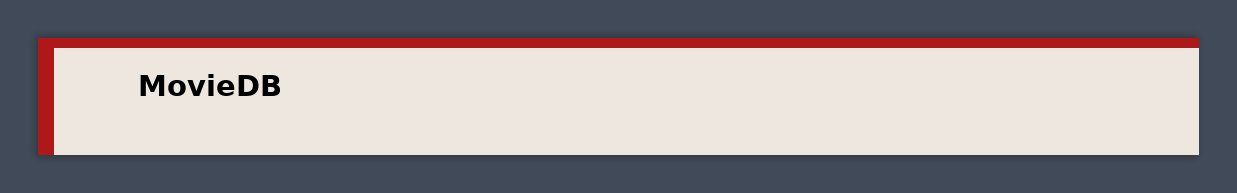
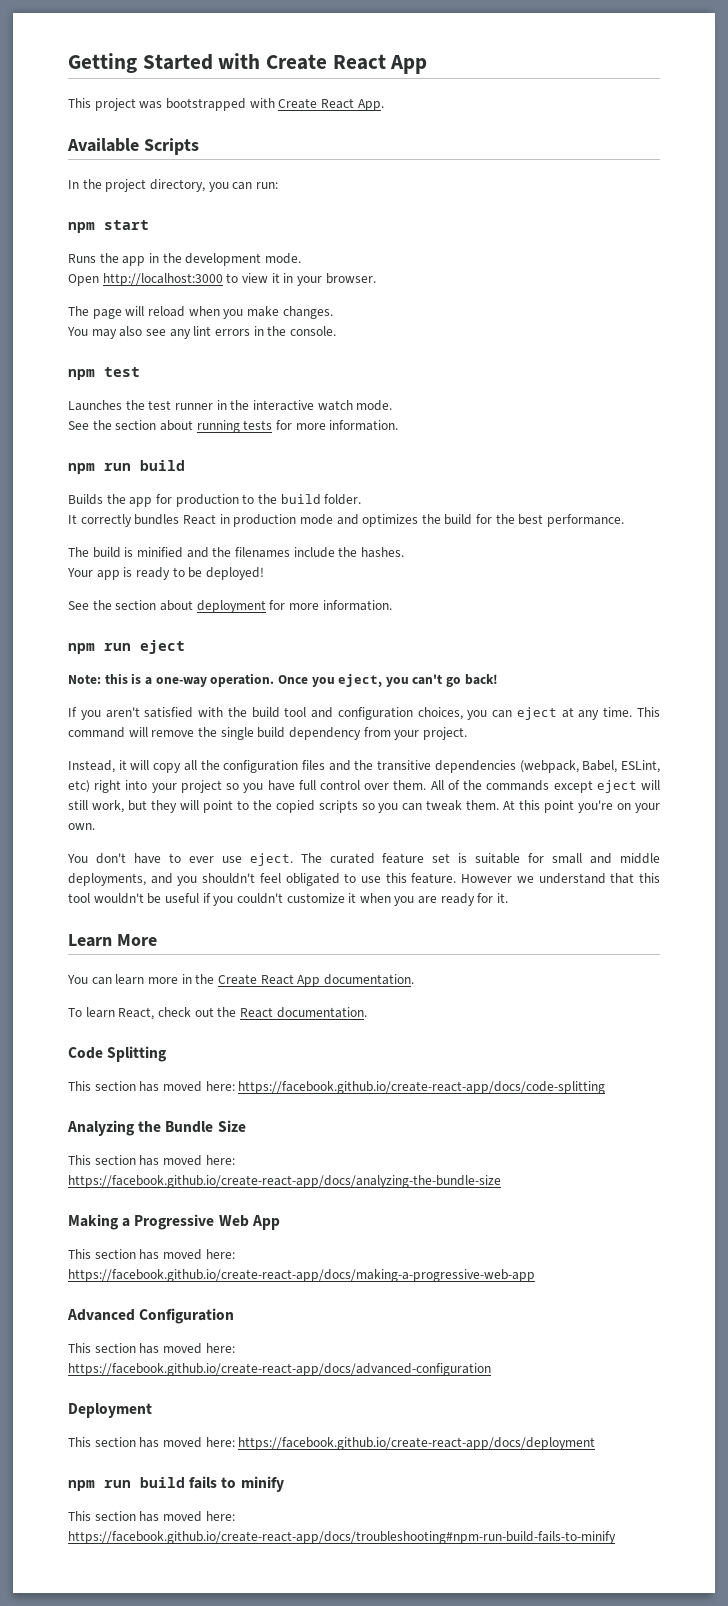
- MovieDB
+ Getting Started with Create React App
+ This project was bootstrapped with Create React App.
+ Available Scripts
+ In the project directory, you can run:
+ npm start
+ Runs the app in the development mode.
+ Open http://localhost:3000 to view it in your browser.
+ The page will reload when you make changes.
+ You may also see any lint errors in the console.
+ npm test
+ Launches the test runner in the interactive watch mode.
+ See the section about running tests for more information.
+ npm run build
+ Builds the app for production to the build folder.
+ It correctly bundles React in production mode and optimizes the build for the best performance.
+ The build is minified and the filenames include the hashes.
+ Your app is ready to be deployed!
+ See the section about deployment for more information.
+ npm run eject
+ Note: this is a one-way operation. Once you eject, you can't go back!
+ If you aren't satisfied with the build tool and configuration choices, you can eject at any time. This command will remove the single build dependency from your project.
+ Instead, it will copy all the configuration files and the transitive dependencies (webpack, Babel, ESLint, etc) right into your project so you have full control over them. All of the commands except eject will still work, but they will point to the copied scripts so you can tweak them. At this point you're on your own.
+ You don't have to ever use eject. The curated feature set is suitable for small and middle deployments, and you shouldn't feel obligated to use this feature. However we understand that this tool wouldn't be useful if you couldn't customize it when you are ready for it.
+ Learn More
+ You can learn more in the Create React App documentation.
+ To learn React, check out the React documentation.
+ Code Splitting
+ This section has moved here: https://facebook.github.io/create-react-app/docs/code-splitting
+ Analyzing the Bundle Size
+ This section has moved here: https://facebook.github.io/create-react-app/docs/analyzing-the-bundle-size
+ Making a Progressive Web App
+ This section has moved here: https://facebook.github.io/create-react-app/docs/making-a-progressive-web-app
+ Advanced Configuration
+ This section has moved here: https://facebook.github.io/create-react-app/docs/advanced-configuration
+ Deployment
+ This section has moved here: https://facebook.github.io/create-react-app/docs/deployment
+ npm run build fails to minify
+ This section has moved here: https://facebook.github.io/create-react-app/docs/troubleshooting#npm-run-build-fails-to-minify

